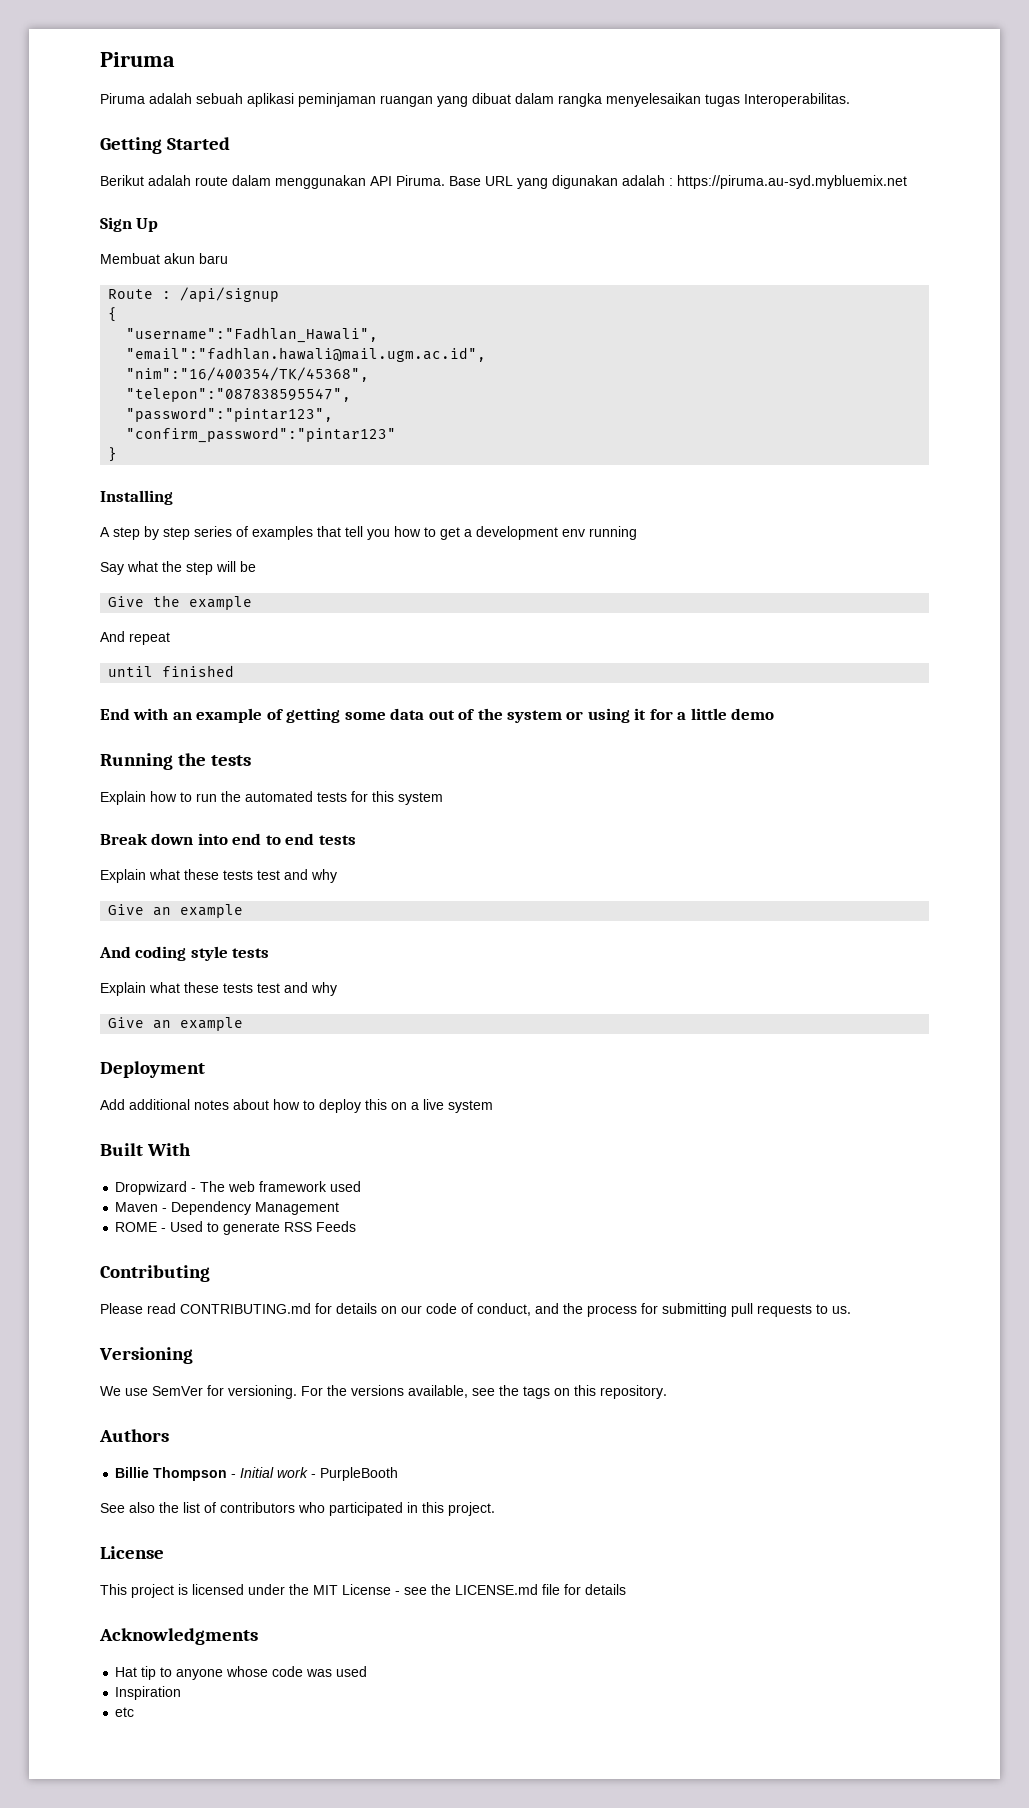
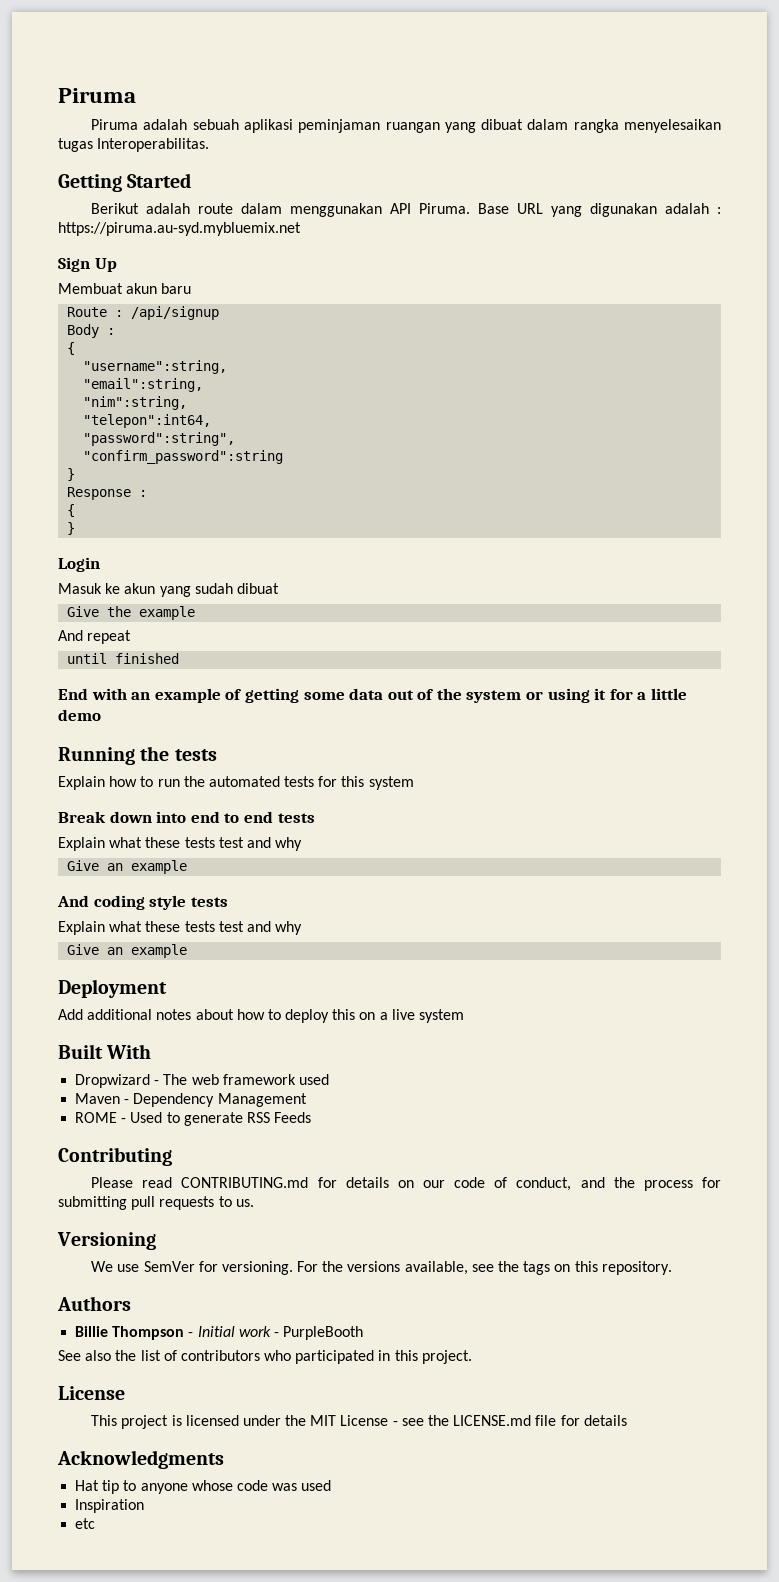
+ Body :
  {
- "username":"Fadhlan_Hawali",
- "email":"fadhlan.hawali@mail.ugm.ac.id",
- "nim":"16/400354/TK/45368",
- "telepon":"087838595547",
- "password":"pintar123",
- "confirm_password":"pintar123"
+ "username":string,
+ "email":string,
+ "nim":string,
+ "telepon":int64,
+ "password":string",
+ "confirm_password":string
  }
- Installing
- A step by step series of examples that tell you how to get a development env running
- Say what the step will be
+ Response :
+ {
+ }
+ Login
+ Masuk ke akun yang sudah dibuat

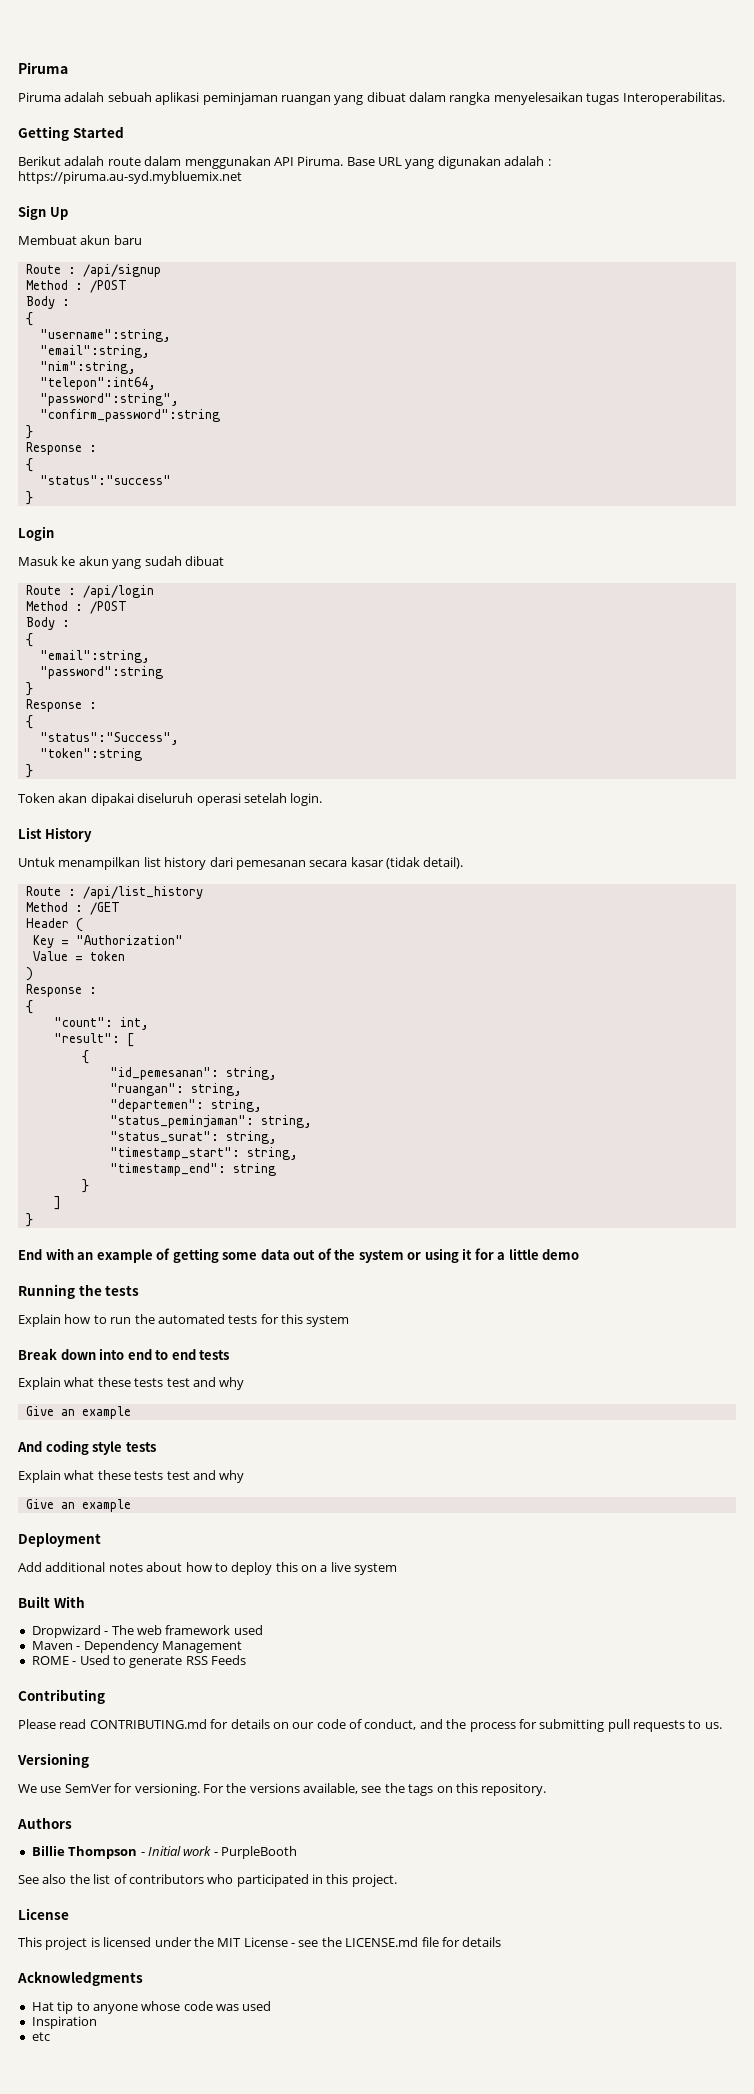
  Route : /api/signup
+ Method : /POST
+ "status":"success"
- Give the example
- And repeat
- until finished
+ Route : /api/login
+ Method : /POST
+ Body :
+ {
+ "email":string,
+ "password":string
+ }
+ Response :
+ {
+ "status":"Success",
+ "token":string
+ }
+ Token akan dipakai diseluruh operasi setelah login.
+ List History
+ Untuk menampilkan list history dari pemesanan secara kasar (tidak detail).
+ Route : /api/list_history
+ Method : /GET
+ Header (
+ Key = "Authorization"
+ Value = token
+ )
+ Response :
+ {
+ "count": int,
+ "result": [
+ {
+ "id_pemesanan": string,
+ "ruangan": string,
+ "departemen": string,
+ "status_peminjaman": string,
+ "status_surat": string,
+ "timestamp_start": string,
+ "timestamp_end": string
+ }
+ ]
+ }

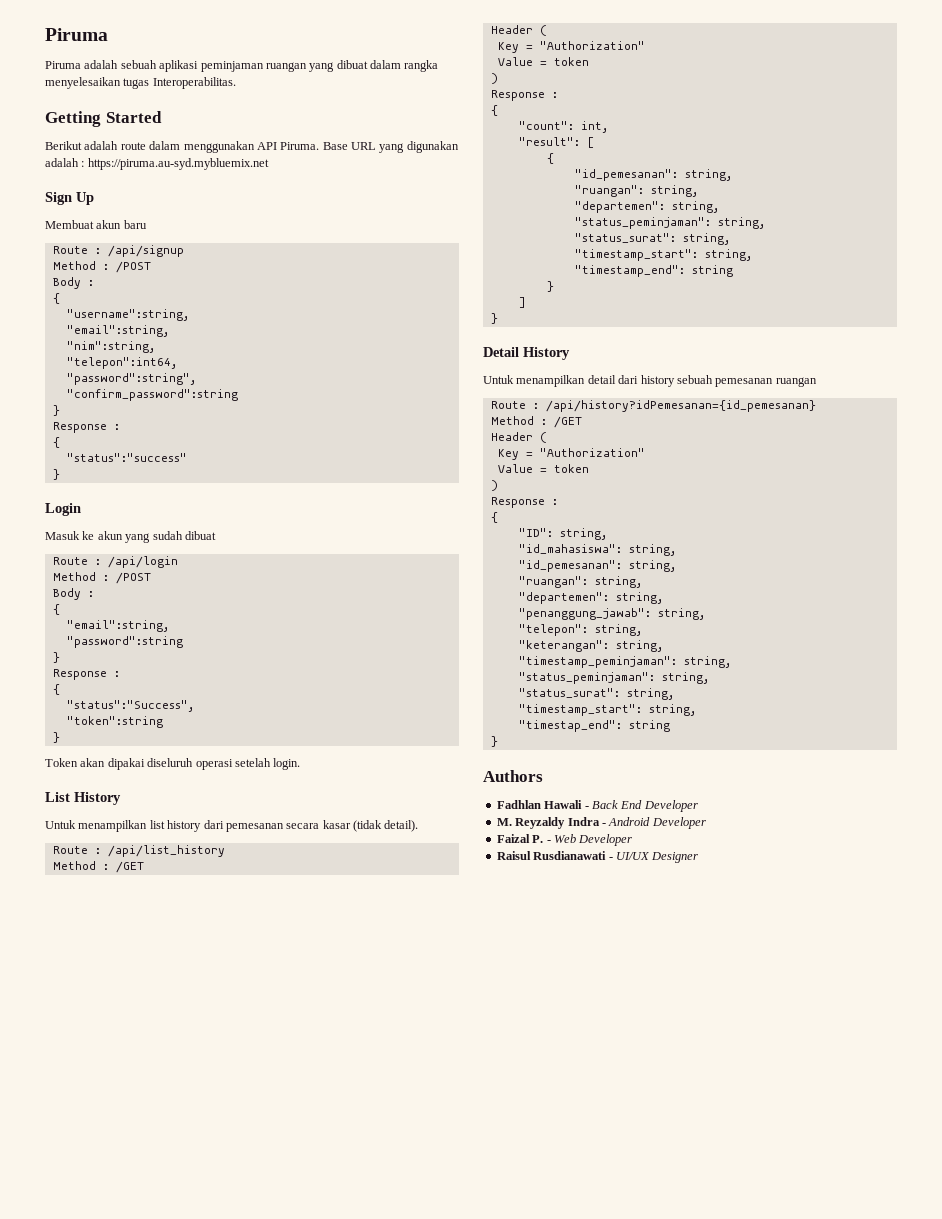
- End with an example of getting some data out of the system or using it for a little demo
- Running the tests
- Explain how to run the automated tests for this system
- Break down into end to end tests
- Explain what these tests test and why
- Give an example
- And coding style tests
- Explain what these tests test and why
- Give an example
- Deployment
- Add additional notes about how to deploy this on a live system
- Built With
- Dropwizard - The web framework used
- Maven - Dependency Management
- ROME - Used to generate RSS Feeds
- Contributing
- Please read CONTRIBUTING.md for details on our code of conduct, and the process for submitting pull requests to us.
- Versioning
- We use SemVer for versioning. For the versions available, see the tags on this repository.
+ Detail History
+ Untuk menampilkan detail dari history sebuah pemesanan ruangan
+ Route : /api/history?idPemesanan={id_pemesanan}
+ Method : /GET
+ Header (
+ Key = "Authorization"
+ Value = token
+ )
+ Response :
+ {
+ "ID": string,
+ "id_mahasiswa": string,
+ "id_pemesanan": string,
+ "ruangan": string,
+ "departemen": string,
+ "penanggung_jawab": string,
+ "telepon": string,
+ "keterangan": string,
+ "timestamp_peminjaman": string,
+ "status_peminjaman": string,
+ "status_surat": string,
+ "timestamp_start": string,
+ "timestap_end": string
+ }
  Authors
- Billie Thompson - Initial work - PurpleBooth
- See also the list of contributors who participated in this project.
- License
- This project is licensed under the MIT License - see the LICENSE.md file for details
- Acknowledgments
- Hat tip to anyone whose code was used
- Inspiration
- etc
+ Fadhlan Hawali - Back End Developer
+ M. Reyzaldy Indra - Android Developer
+ Faizal P. - Web Developer
+ Raisul Rusdianawati - UI/UX Designer

